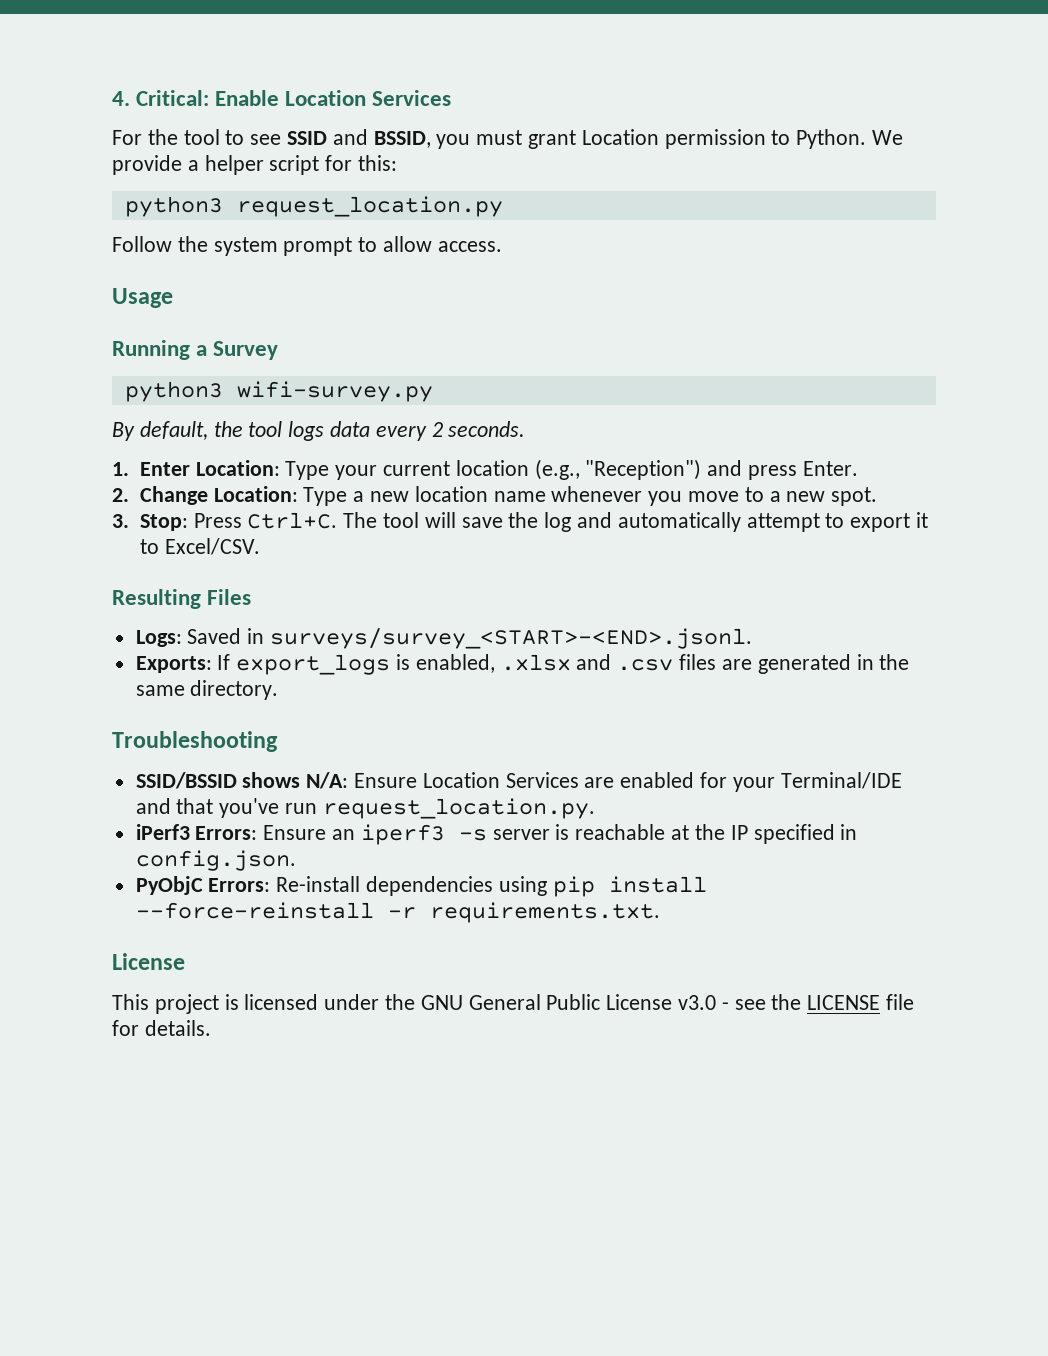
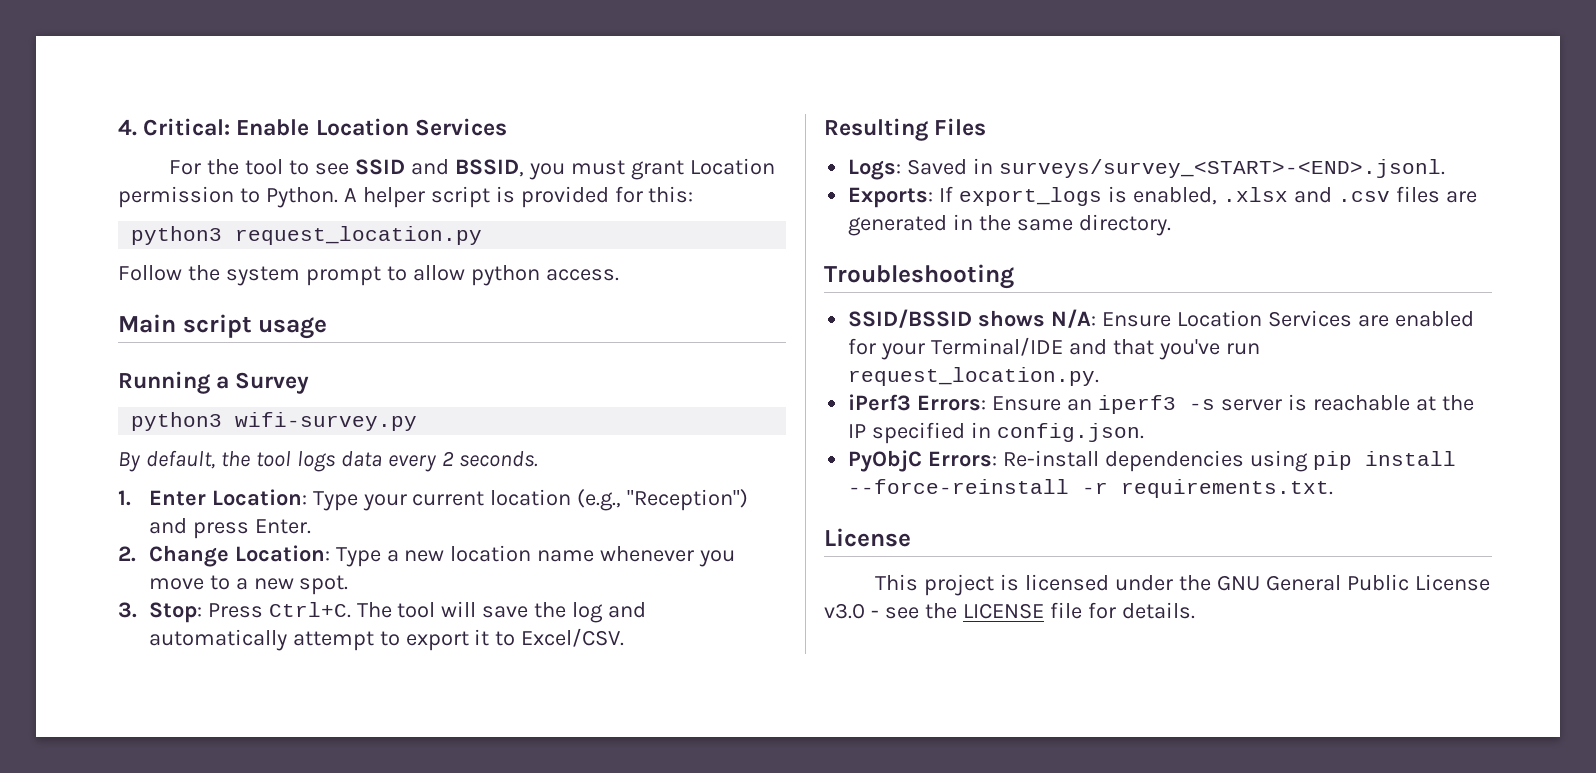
- We provide a helper script for this:
+ A helper script is provided for this:
- Follow the system prompt to allow access.
+ Follow the system prompt to allow python access.
- Usage
+ Main script usage

